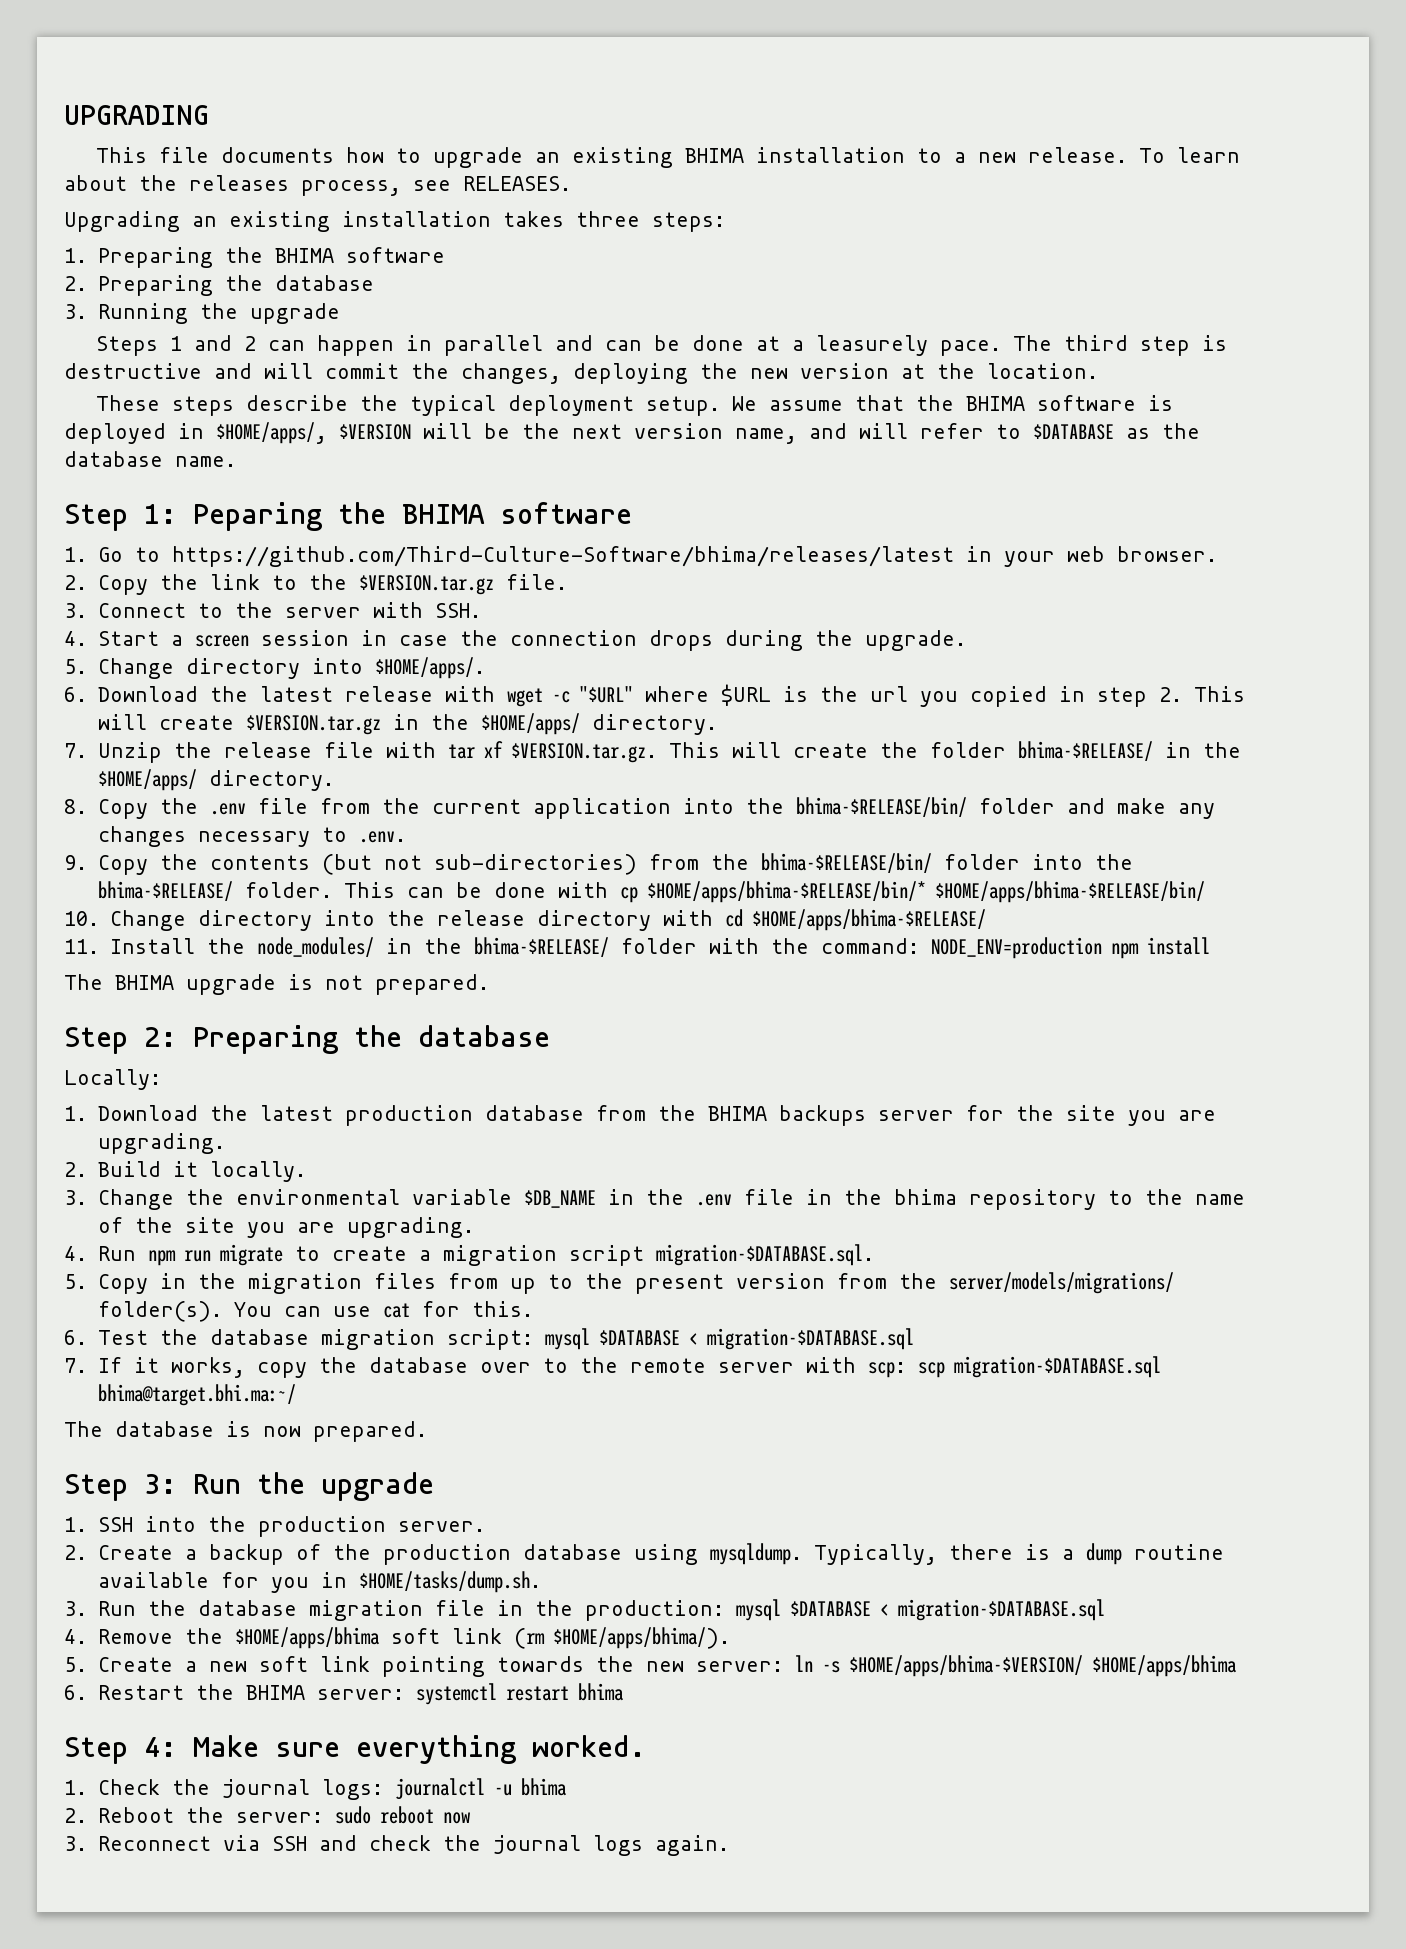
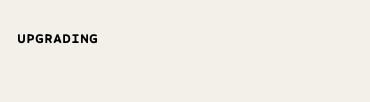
- This file documents how to upgrade an existing BHIMA installation to a new release. To learn about the releases process, see RELEASES.
- Upgrading an existing installation takes three steps:
- 1. Preparing the BHIMA software
- 2. Preparing the database
- 3. Running the upgrade
- Steps 1 and 2 can happen in parallel and can be done at a leasurely pace. The third step is destructive and will commit the changes, deploying the new version at the location.
- These steps describe the typical deployment setup. We assume that the BHIMA software is deployed in $HOME/apps/, $VERSION will be the next version name, and will refer to $DATABASE as the database name.
- Step 1: Peparing the BHIMA software
- 1. Go to https://github.com/Third-Culture-Software/bhima/releases/latest in your web browser.
- 2. Copy the link to the $VERSION.tar.gz file.
- 3. Connect to the server with SSH.
- 4. Start a screen session in case the connection drops during the upgrade.
- 5. Change directory into $HOME/apps/.
- 6. Download the latest release with wget -c "$URL" where $URL is the url you copied in step 2. This will create $VERSION.tar.gz in the $HOME/apps/ directory.
- 7. Unzip the release file with tar xf $VERSION.tar.gz. This will create the folder bhima-$RELEASE/ in the $HOME/apps/ directory.
- 8. Copy the .env file from the current application into the bhima-$RELEASE/bin/ folder and make any changes necessary to .env.
- 9. Copy the contents (but not sub-directories) from the bhima-$RELEASE/bin/ folder into the bhima-$RELEASE/ folder. This can be done with cp $HOME/apps/bhima-$RELEASE/bin/* $HOME/apps/bhima-$RELEASE/bin/
- 10. Change directory into the release directory with cd $HOME/apps/bhima-$RELEASE/
- 11. Install the node_modules/ in the bhima-$RELEASE/ folder with the command: NODE_ENV=production npm install
- The BHIMA upgrade is not prepared.
- Step 2: Preparing the database
- Locally:
- 1. Download the latest production database from the BHIMA backups server for the site you are upgrading.
- 2. Build it locally.
- 3. Change the environmental variable $DB_NAME in the .env file in the bhima repository to the name of the site you are upgrading.
- 4. Run npm run migrate to create a migration script migration-$DATABASE.sql.
- 5. Copy in the migration files from up to the present version from the server/models/migrations/ folder(s). You can use cat for this.
- 6. Test the database migration script: mysql $DATABASE < migration-$DATABASE.sql
- 7. If it works, copy the database over to the remote server with scp: scp migration-$DATABASE.sql bhima@target.bhi.ma:~/
- The database is now prepared.
- Step 3: Run the upgrade
- 1. SSH into the production server.
- 2. Create a backup of the production database using mysqldump. Typically, there is a dump routine available for you in $HOME/tasks/dump.sh.
- 3. Run the database migration file in the production: mysql $DATABASE < migration-$DATABASE.sql
- 4. Remove the $HOME/apps/bhima soft link (rm $HOME/apps/bhima/).
- 5. Create a new soft link pointing towards the new server: ln -s $HOME/apps/bhima-$VERSION/ $HOME/apps/bhima
- 6. Restart the BHIMA server: systemctl restart bhima
- Step 4: Make sure everything worked.
- 1. Check the journal logs: journalctl -u bhima
- 2. Reboot the server: sudo reboot now
- 3. Reconnect via SSH and check the journal logs again.

